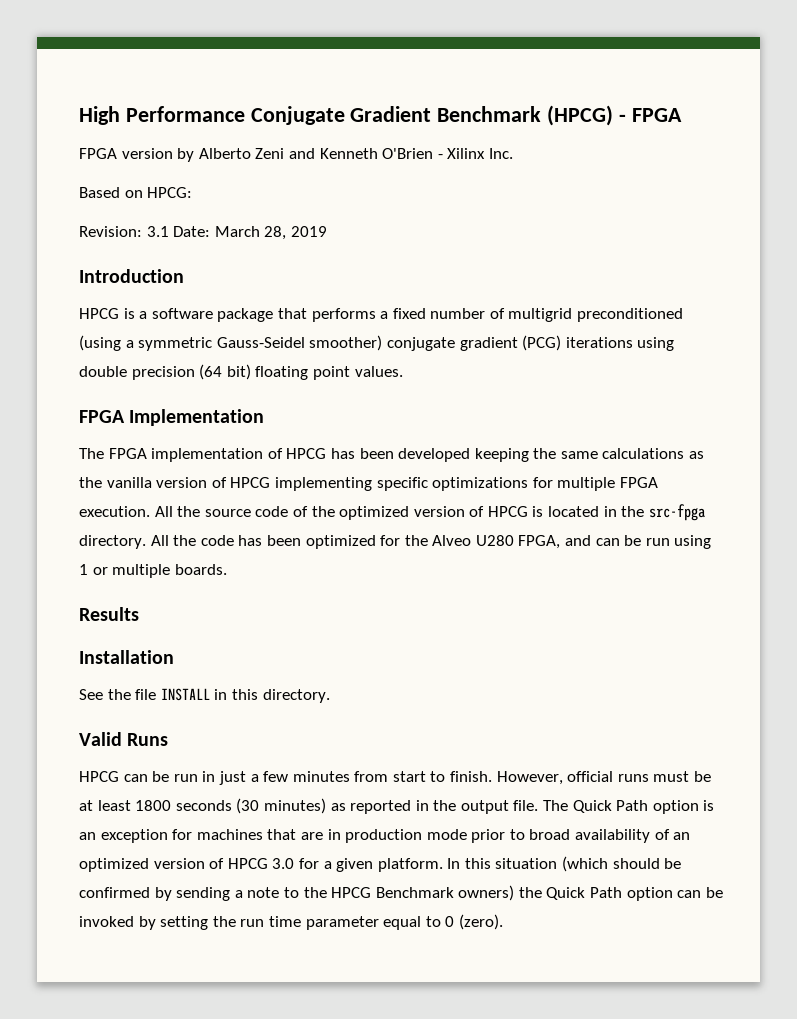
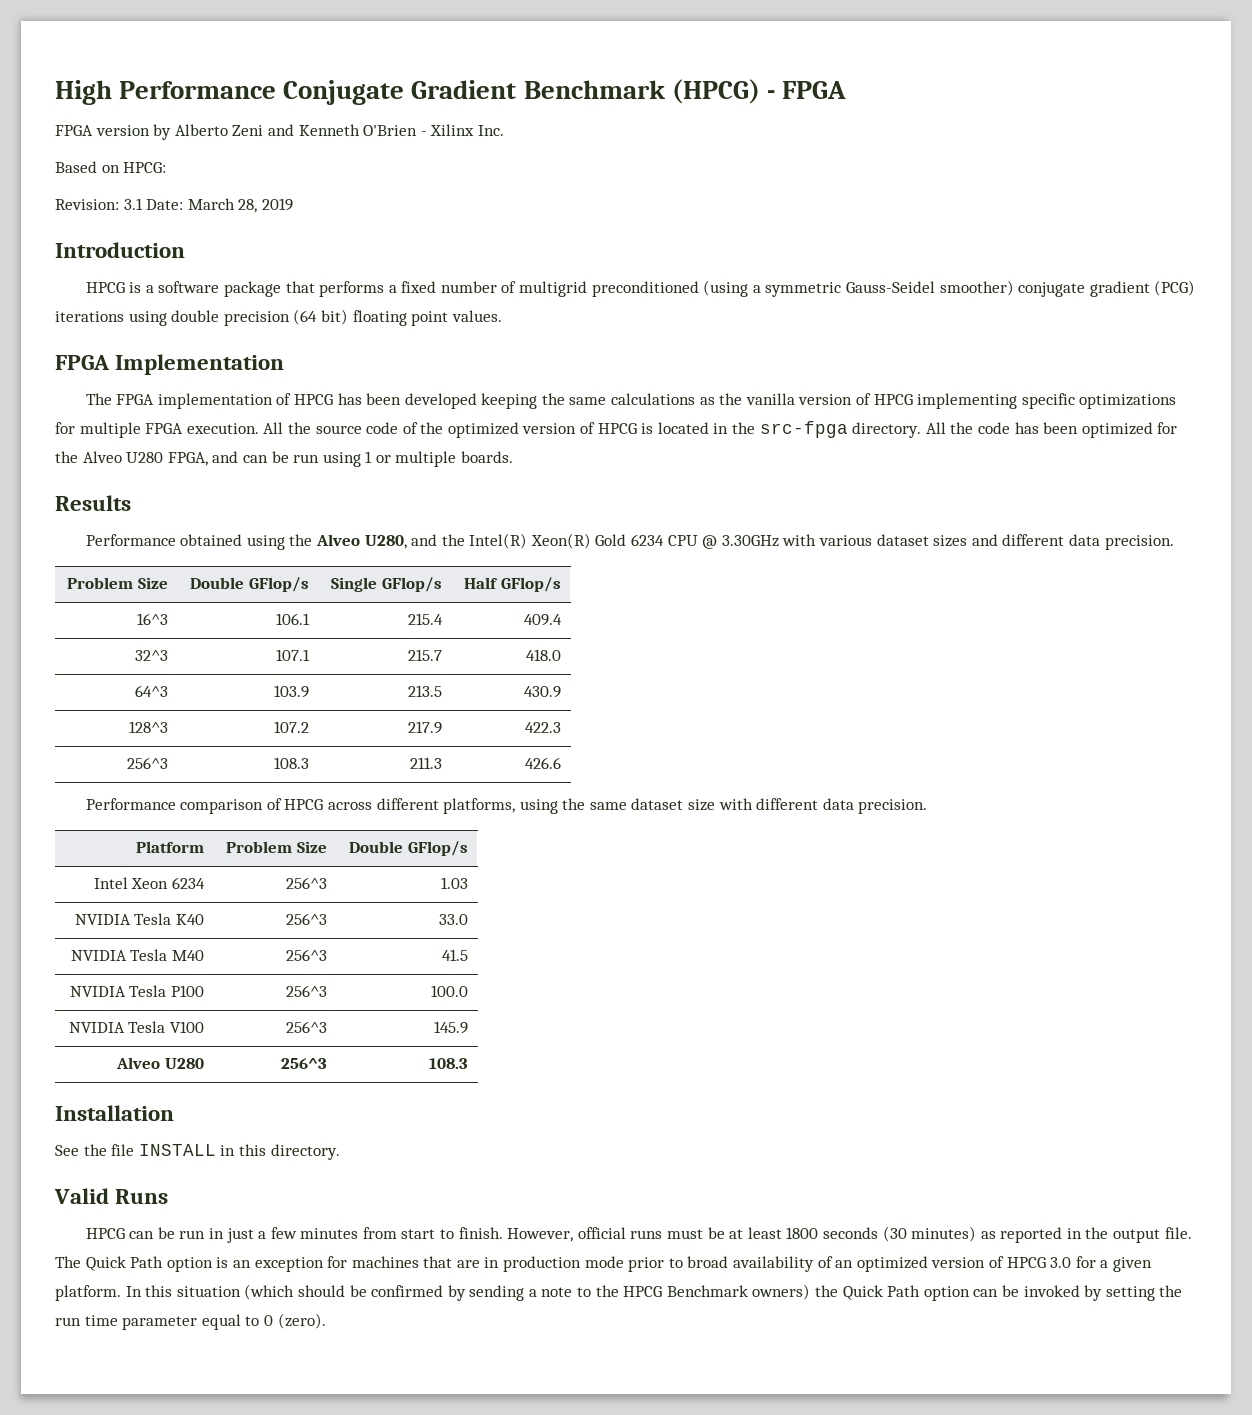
+ Performance obtained using the Alveo U280, and the Intel(R) Xeon(R) Gold 6234 CPU @ 3.30GHz with various dataset sizes and different data precision.
+ Problem Size | Double GFlop/s | Single GFlop/s | Half GFlop/s
+ 16^3 | 106.1 | 215.4 | 409.4
+ 32^3 | 107.1 | 215.7 | 418.0
+ 64^3 | 103.9 | 213.5 | 430.9
+ 128^3 | 107.2 | 217.9 | 422.3
+ 256^3 | 108.3 | 211.3 | 426.6
+ Performance comparison of HPCG across different platforms, using the same dataset size with different data precision.
+ Platform | Problem Size | Double GFlop/s
+ Intel Xeon 6234 | 256^3 | 1.03
+ NVIDIA Tesla K40 | 256^3 | 33.0
+ NVIDIA Tesla M40 | 256^3 | 41.5
+ NVIDIA Tesla P100 | 256^3 | 100.0
+ NVIDIA Tesla V100 | 256^3 | 145.9
+ Alveo U280 | 256^3 | 108.3

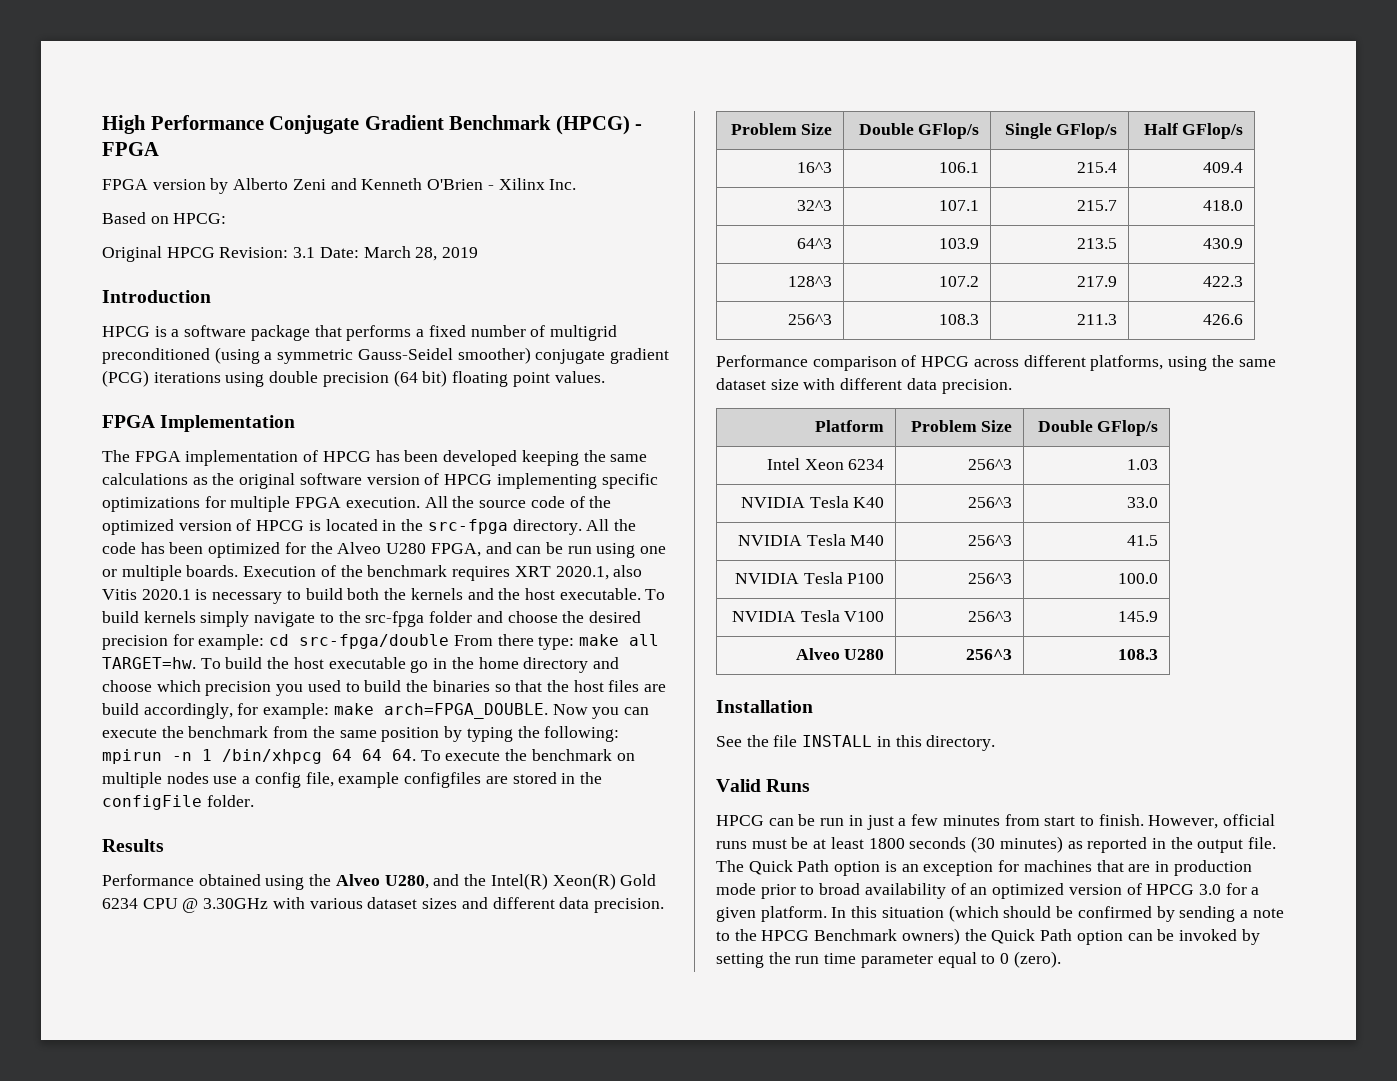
- Revision: 3.1 Date: March 28, 2019
+ Original HPCG Revision: 3.1 Date: March 28, 2019
- The FPGA implementation of HPCG has been developed keeping the same calculations as the vanilla version of HPCG implementing specific optimizations for multiple FPGA execution.
+ The FPGA implementation of HPCG has been developed keeping the same calculations as the original software version of HPCG implementing specific optimizations for multiple FPGA execution.
- All the code has been optimized for the Alveo U280 FPGA, and can be run using 1 or multiple boards.
+ All the code has been optimized for the Alveo U280 FPGA, and can be run using one or multiple boards. Execution of the benchmark requires XRT 2020.1, also Vitis 2020.1 is necessary to build both the kernels and the host executable. To build kernels simply navigate to the src-fpga folder and choose the desired precision for example: cd src-fpga/double From there type: make all TARGET=hw. To build the host executable go in the home directory and choose which precision you used to build the binaries so that the host files are build accordingly, for example: make arch=FPGA_DOUBLE. Now you can execute the benchmark from the same position by typing the following: mpirun -n 1 /bin/xhpcg 64 64 64. To execute the benchmark on multiple nodes use a config file, example configfiles are stored in the configFile folder.

